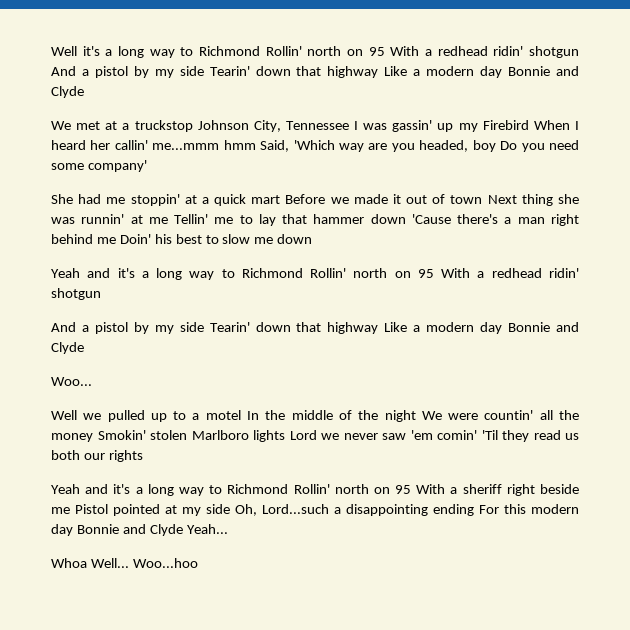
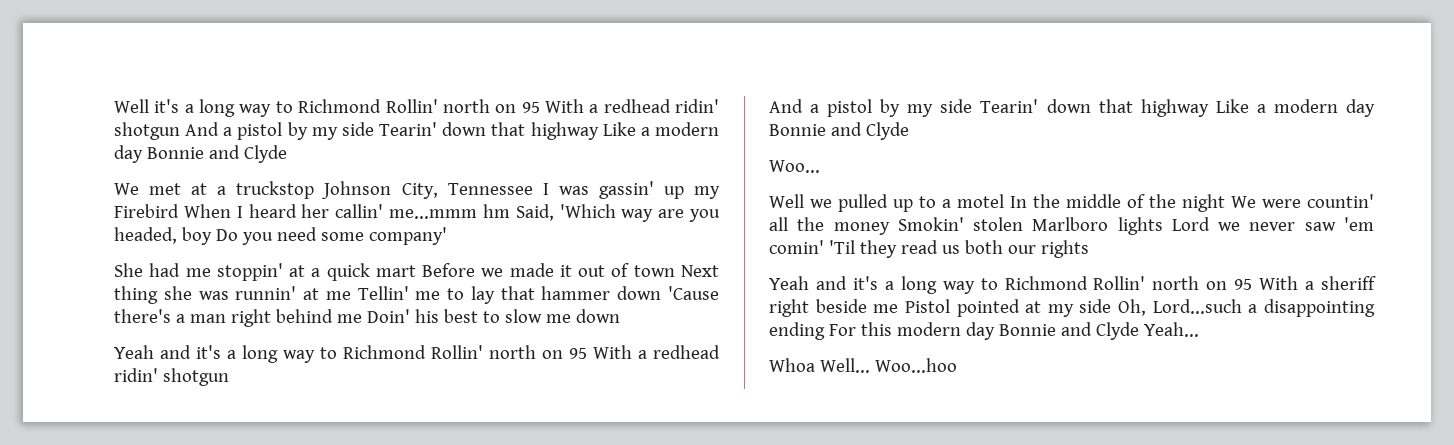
- We met at a truckstop Johnson City, Tennessee I was gassin' up my Firebird When I heard her callin' me...mmm hmm Said, 'Which way are you headed, boy Do you need some company'
+ We met at a truckstop Johnson City, Tennessee I was gassin' up my Firebird When I heard her callin' me...mmm hm Said, 'Which way are you headed, boy Do you need some company'

